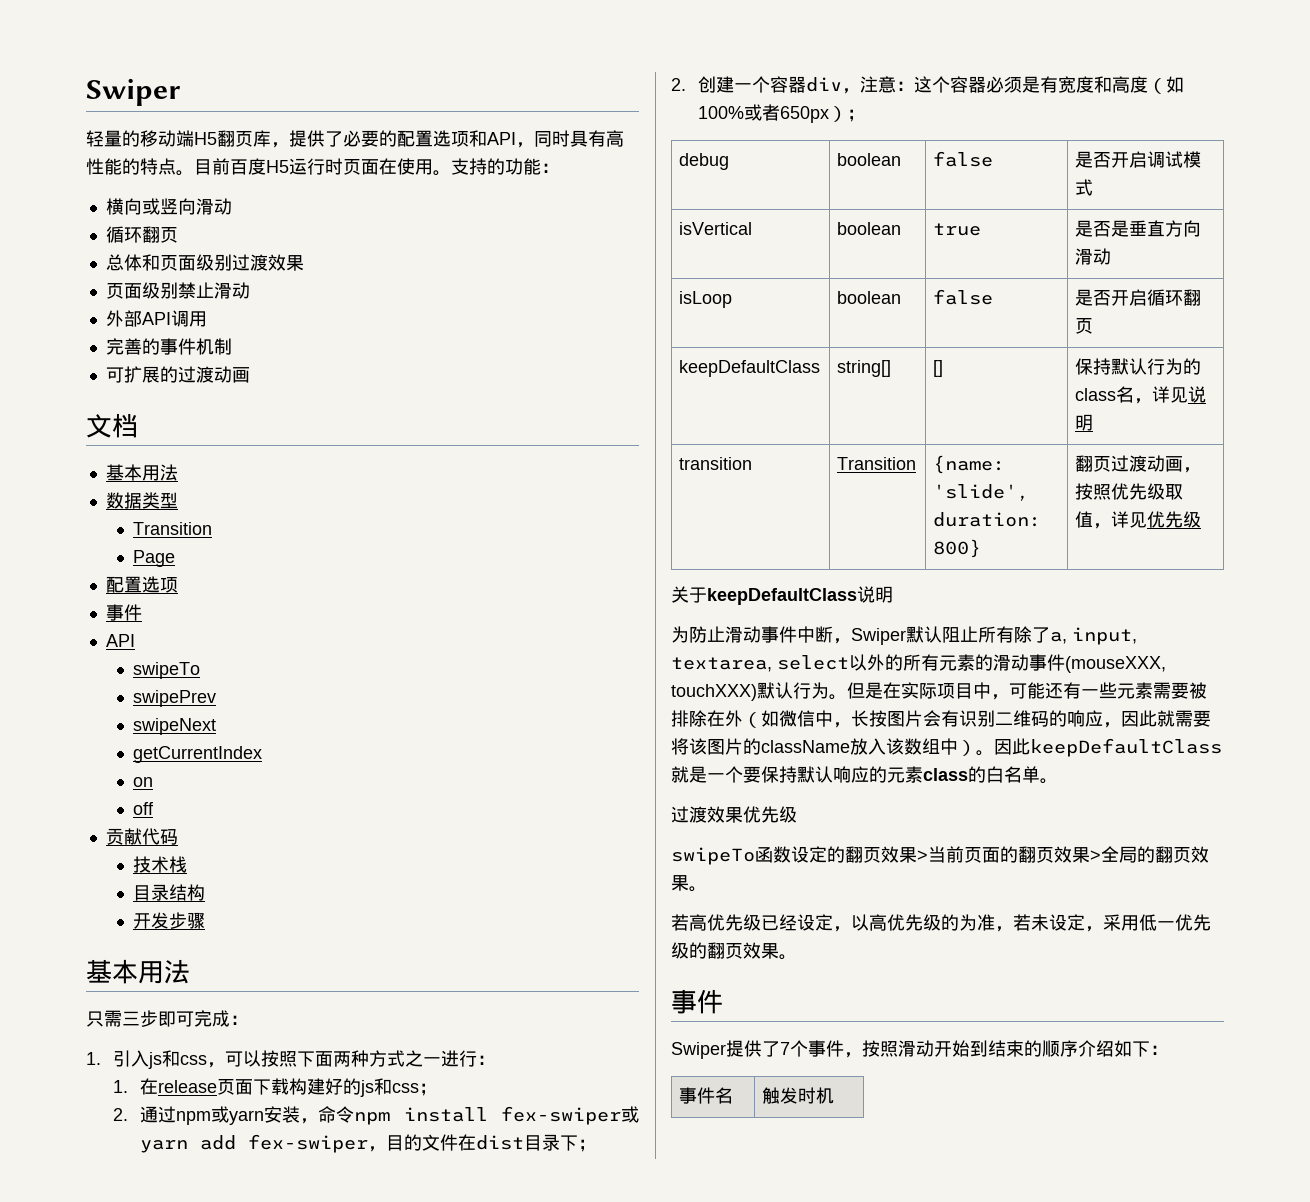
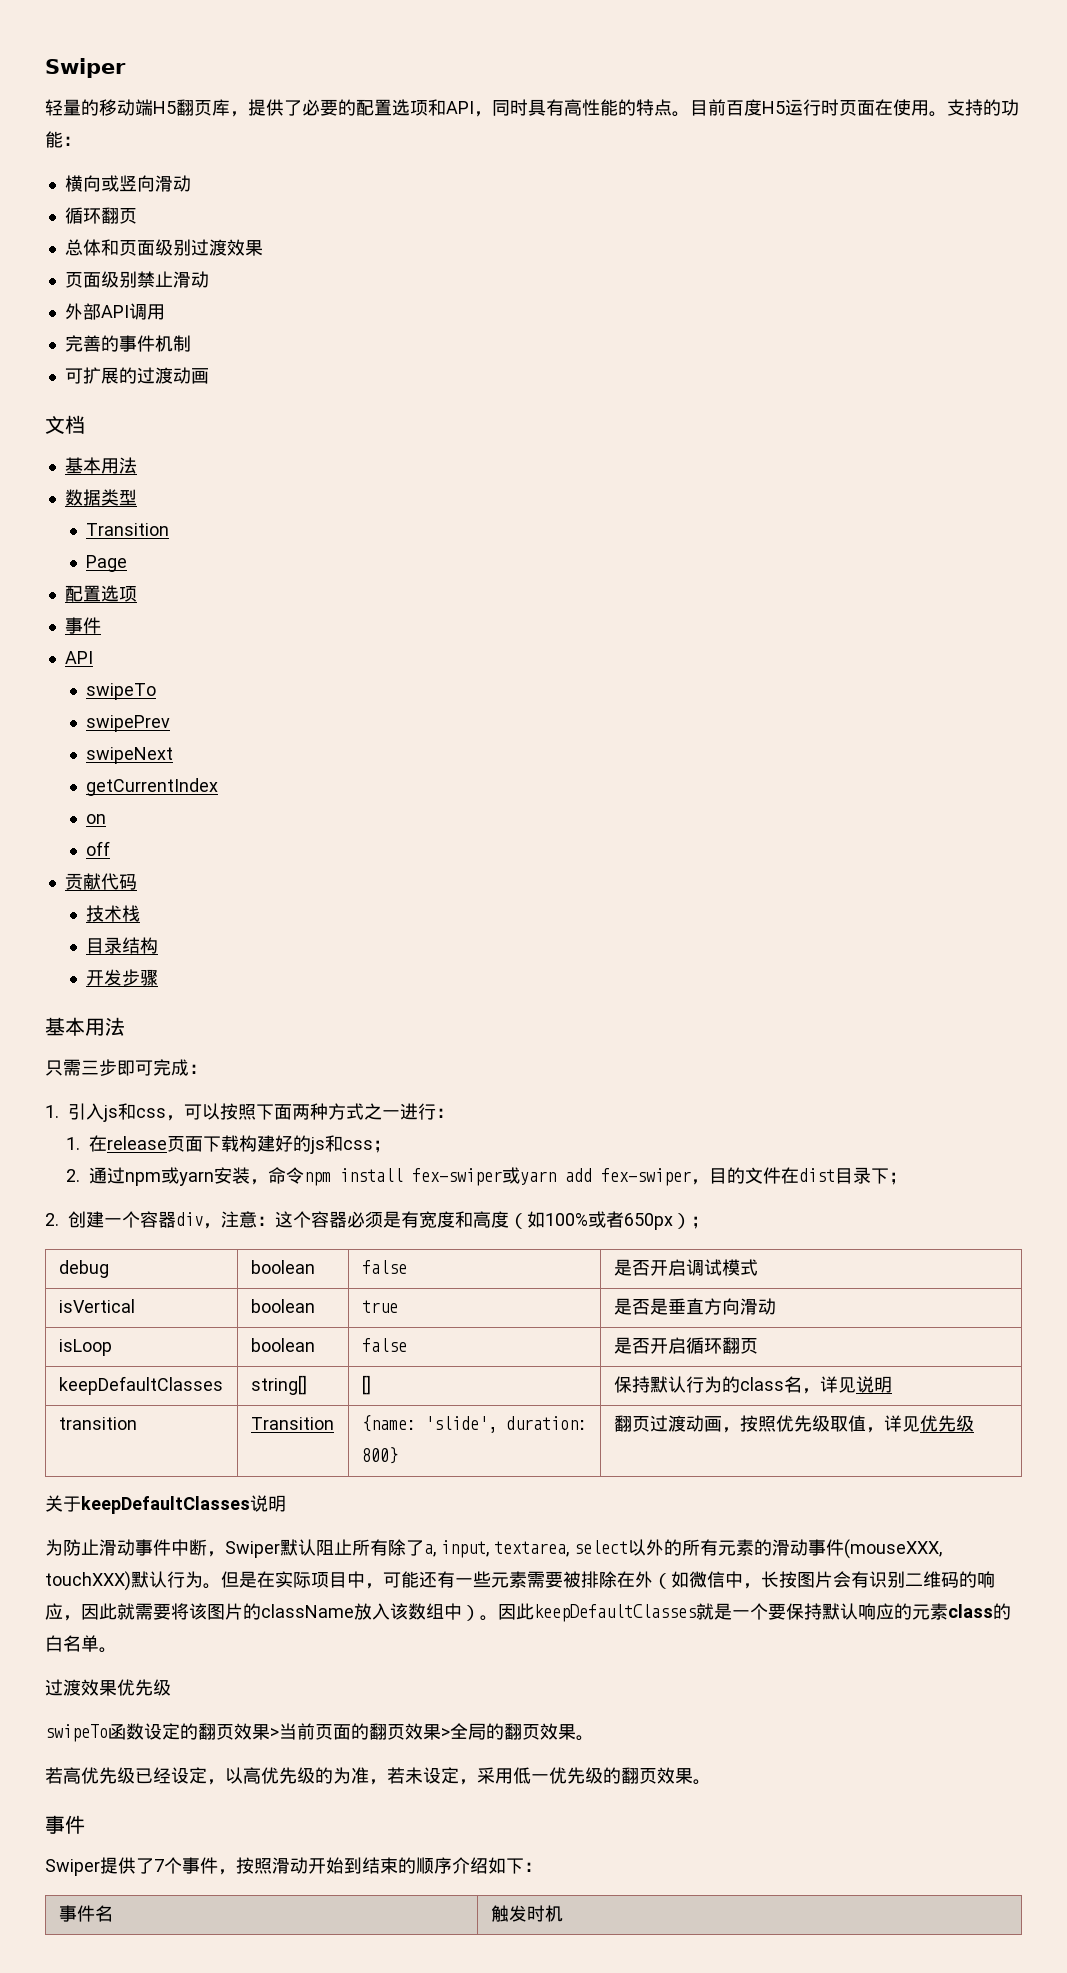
- keepDefaultClass | string[] | [] | 保持默认行为的class名，详见说明
+ keepDefaultClasses | string[] | [] | 保持默认行为的class名，详见说明
- 关于keepDefaultClass说明
+ 关于keepDefaultClasses说明
- 因此keepDefaultClass就是一个要保持默认响应的元素class的白名单。
+ 因此keepDefaultClasses就是一个要保持默认响应的元素class的白名单。

